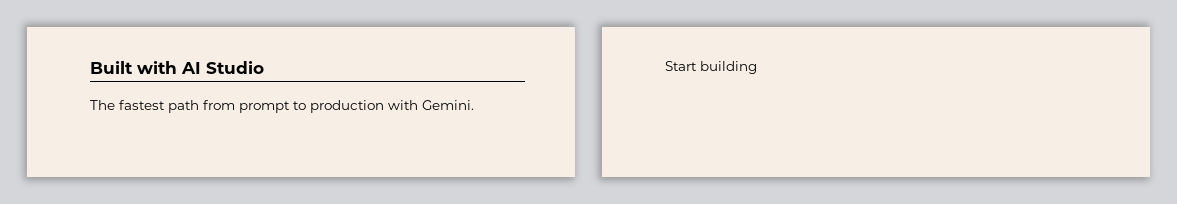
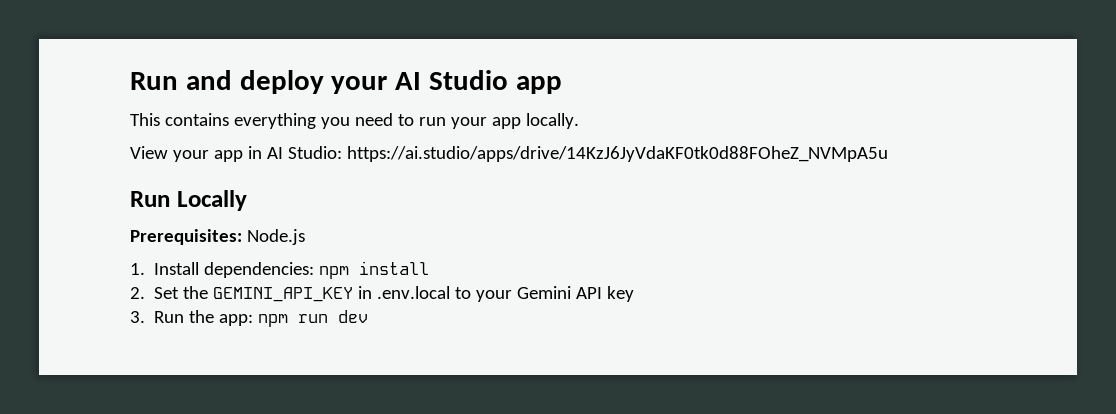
- Built with AI Studio
- The fastest path from prompt to production with Gemini.
- Start building
+ Run and deploy your AI Studio app
+ This contains everything you need to run your app locally.
+ View your app in AI Studio: https://ai.studio/apps/drive/14KzJ6JyVdaKF0tk0d88FOheZ_NVMpA5u
+ Run Locally
+ Prerequisites: Node.js
+ 1. Install dependencies: npm install
+ 2. Set the GEMINI_API_KEY in .env.local to your Gemini API key
+ 3. Run the app: npm run dev

